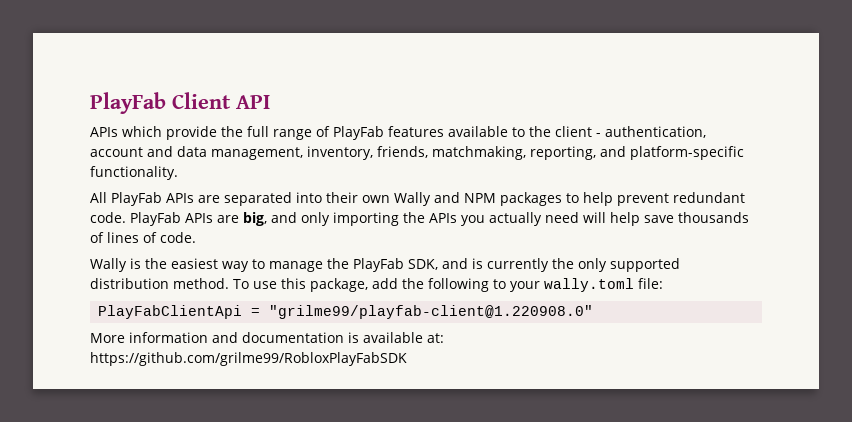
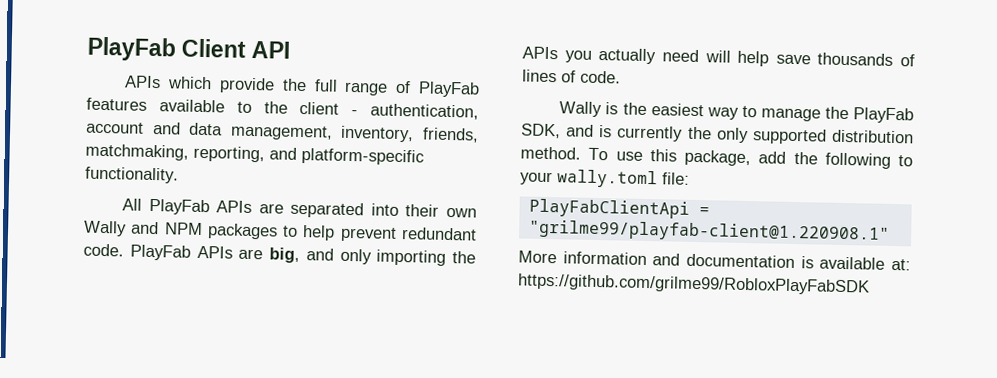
- PlayFabClientApi = "grilme99/playfab-client@1.220908.0"
+ PlayFabClientApi = "grilme99/playfab-client@1.220908.1"

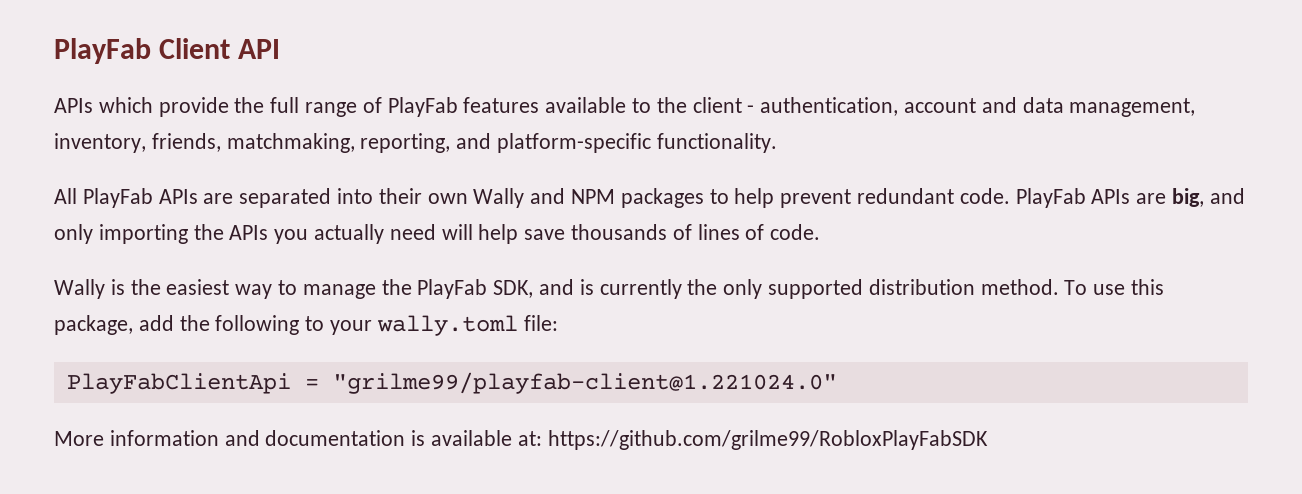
- PlayFabClientApi = "grilme99/playfab-client@1.220908.1"
+ PlayFabClientApi = "grilme99/playfab-client@1.221024.0"

